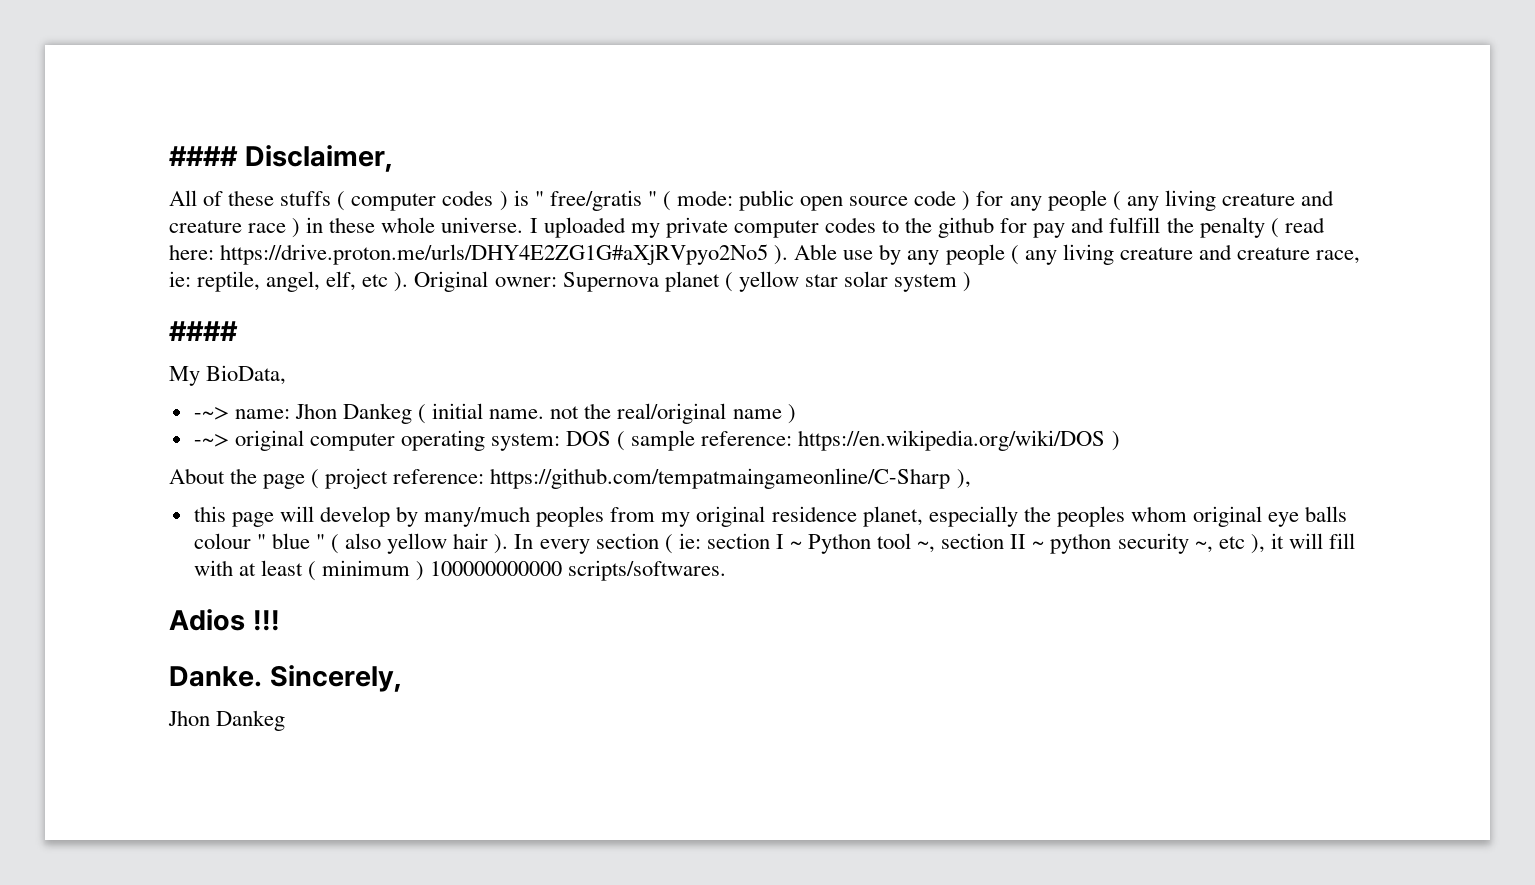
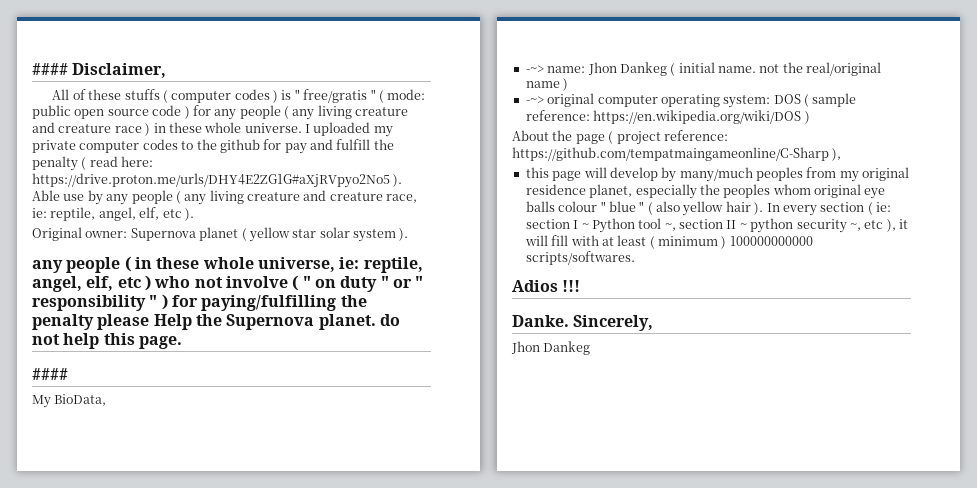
- Able use by any people ( any living creature and creature race, ie: reptile, angel, elf, etc ). Original owner: Supernova planet ( yellow star solar system )
+ Able use by any people ( any living creature and creature race, ie: reptile, angel, elf, etc ).
+ Original owner: Supernova planet ( yellow star solar system ).
+ any people ( in these whole universe, ie: reptile, angel, elf, etc ) who not involve ( " on duty " or " responsibility " ) for paying/fulfilling the penalty please Help the Supernova planet. do not help this page.

